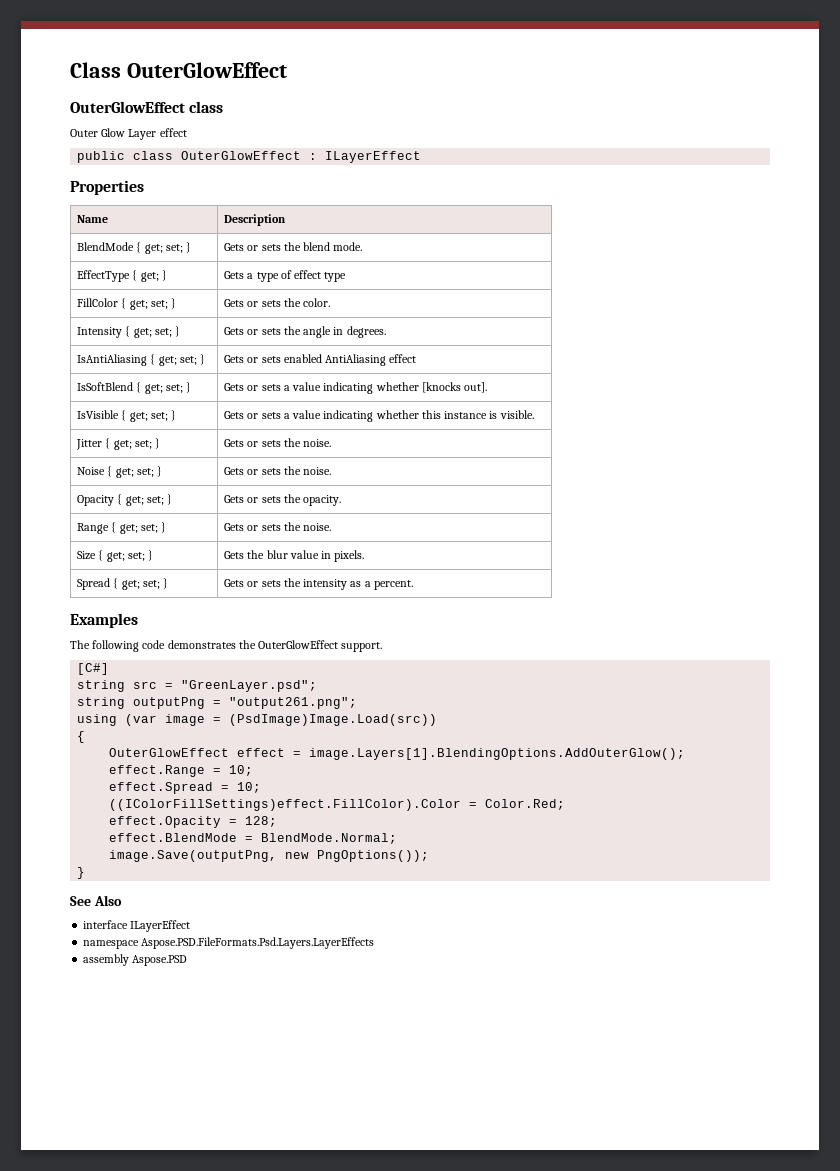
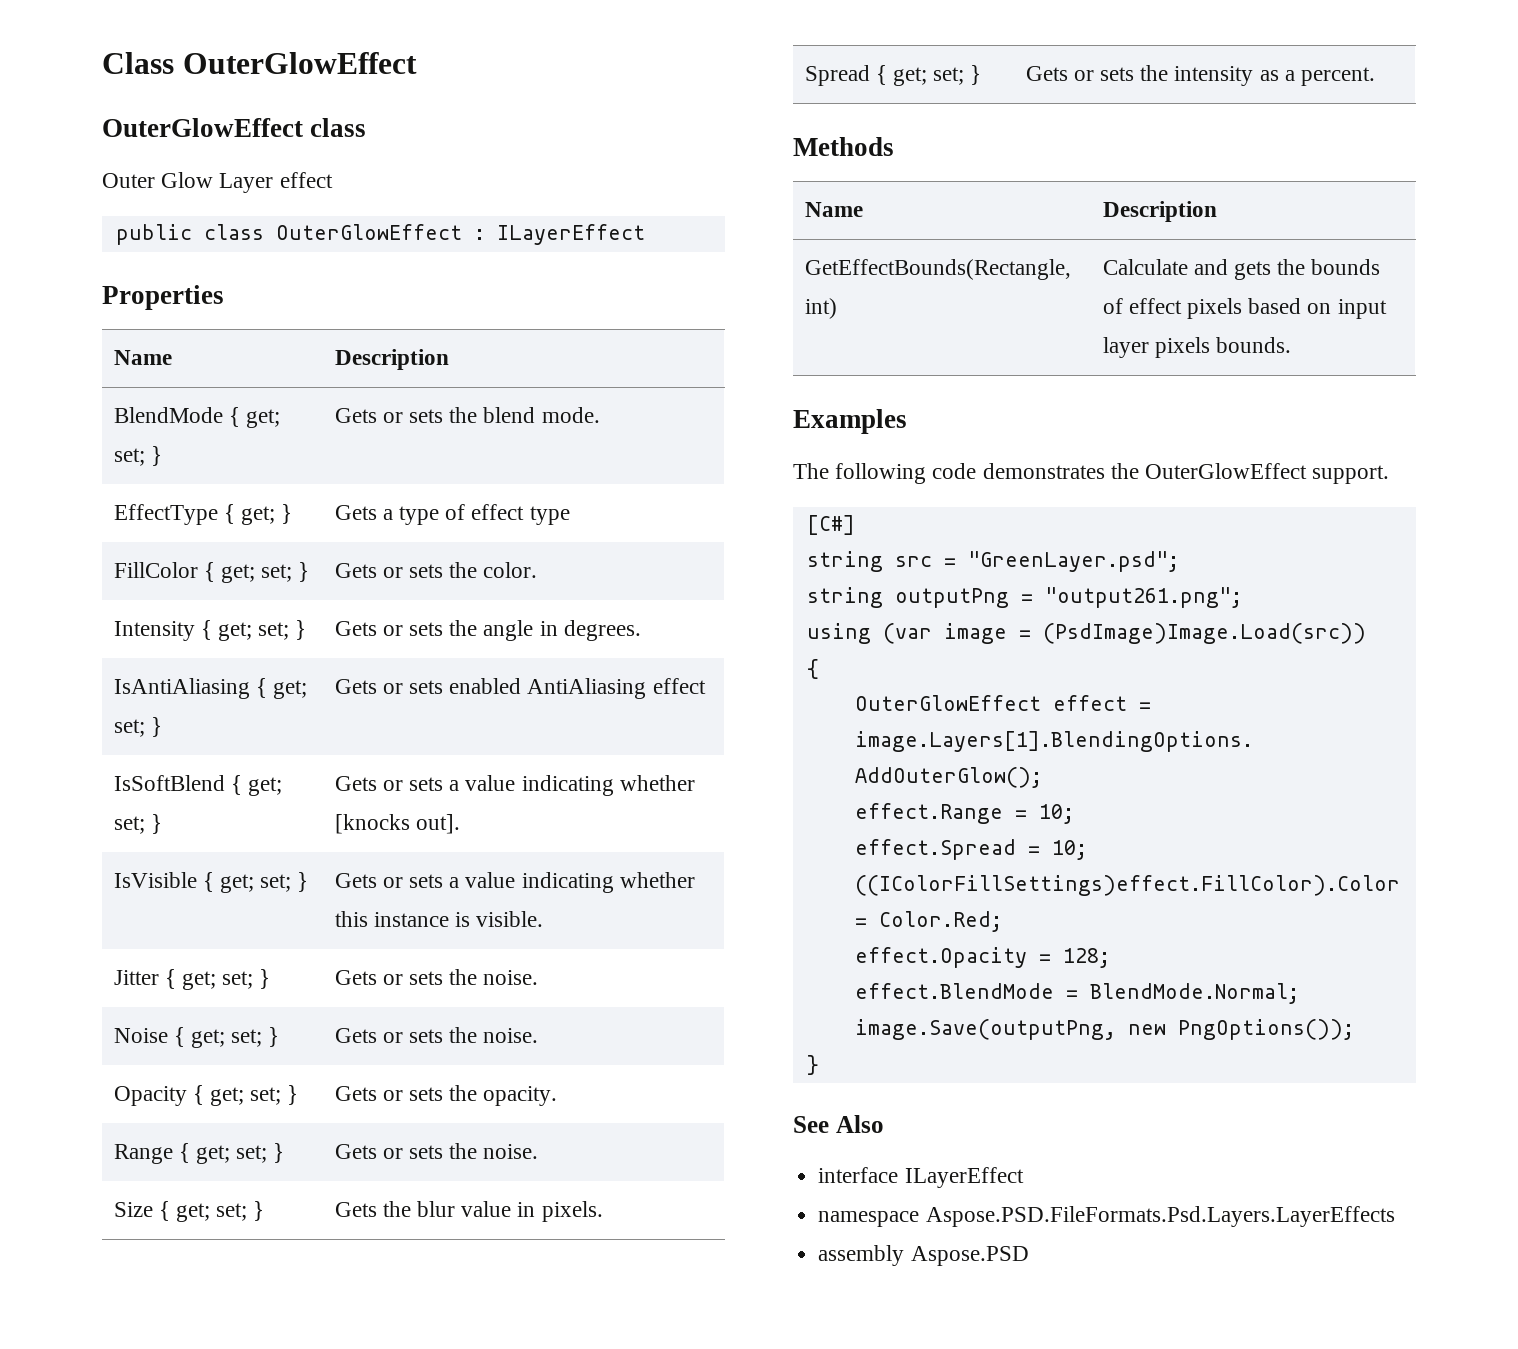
+ Methods
+ Name | Description
+ GetEffectBounds(Rectangle, int) | Calculate and gets the bounds of effect pixels based on input layer pixels bounds.

